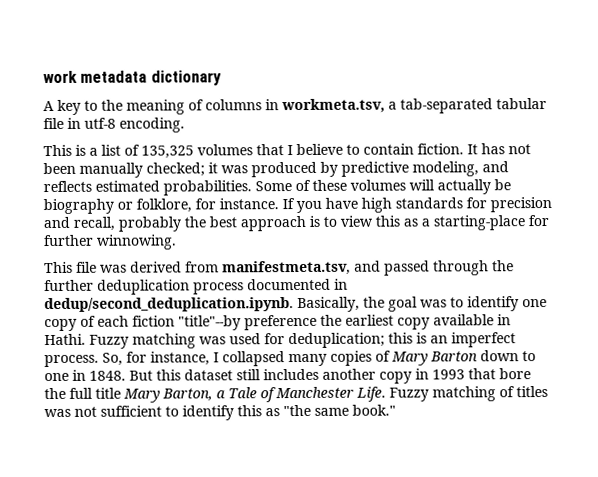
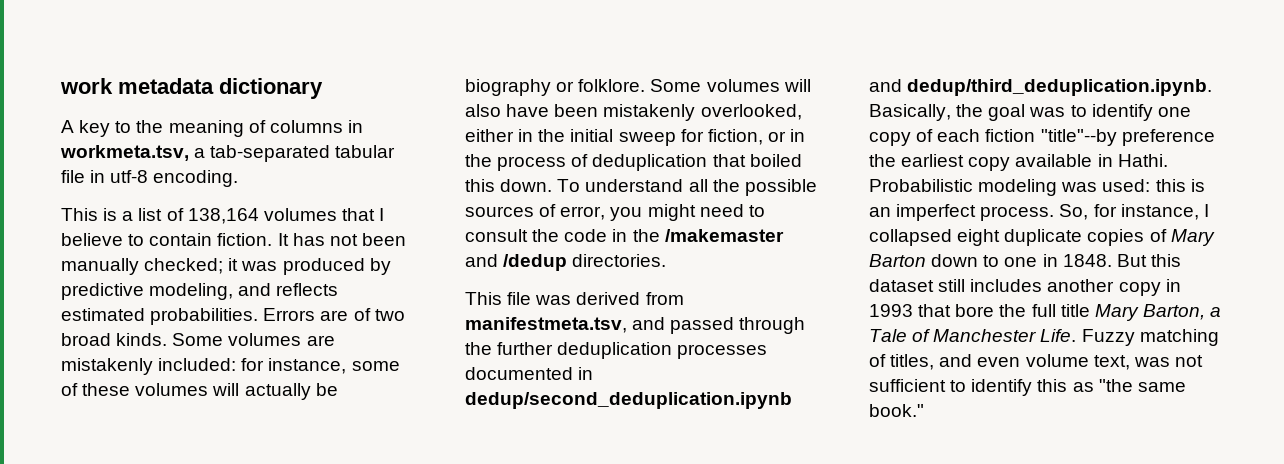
- This is a list of 135,325 volumes that I believe to contain fiction.
+ This is a list of 138,164 volumes that I believe to contain fiction.
- Some of these volumes will actually be biography or folklore, for instance. If you have high standards for precision and recall, probably the best approach is to view this as a starting-place for further winnowing.
+ Errors are of two broad kinds. Some volumes are mistakenly included: for instance, some of these volumes will actually be biography or folklore. Some volumes will also have been mistakenly overlooked, either in the initial sweep for fiction, or in the process of deduplication that boiled this down. To understand all the possible sources of error, you might need to consult the code in the /makemaster and /dedup directories.
- This file was derived from manifestmeta.tsv, and passed through the further deduplication process documented in dedup/second_deduplication.ipynb. Basically, the goal was to identify one copy of each fiction "title"--by preference the earliest copy available in Hathi.
+ This file was derived from manifestmeta.tsv, and passed through the further deduplication processes documented in dedup/second_deduplication.ipynb and dedup/third_deduplication.ipynb. Basically, the goal was to identify one copy of each fiction "title"--by preference the earliest copy available in Hathi.
- Fuzzy matching was used for deduplication; this is an imperfect process.
+ Probabilistic modeling was used: this is an imperfect process.
- So, for instance, I collapsed many copies of Mary Barton down to one in 1848.
+ So, for instance, I collapsed eight duplicate copies of Mary Barton down to one in 1848.
- Fuzzy matching of titles was not sufficient to identify this as "the same book."
+ Fuzzy matching of titles, and even volume text, was not sufficient to identify this as "the same book."

